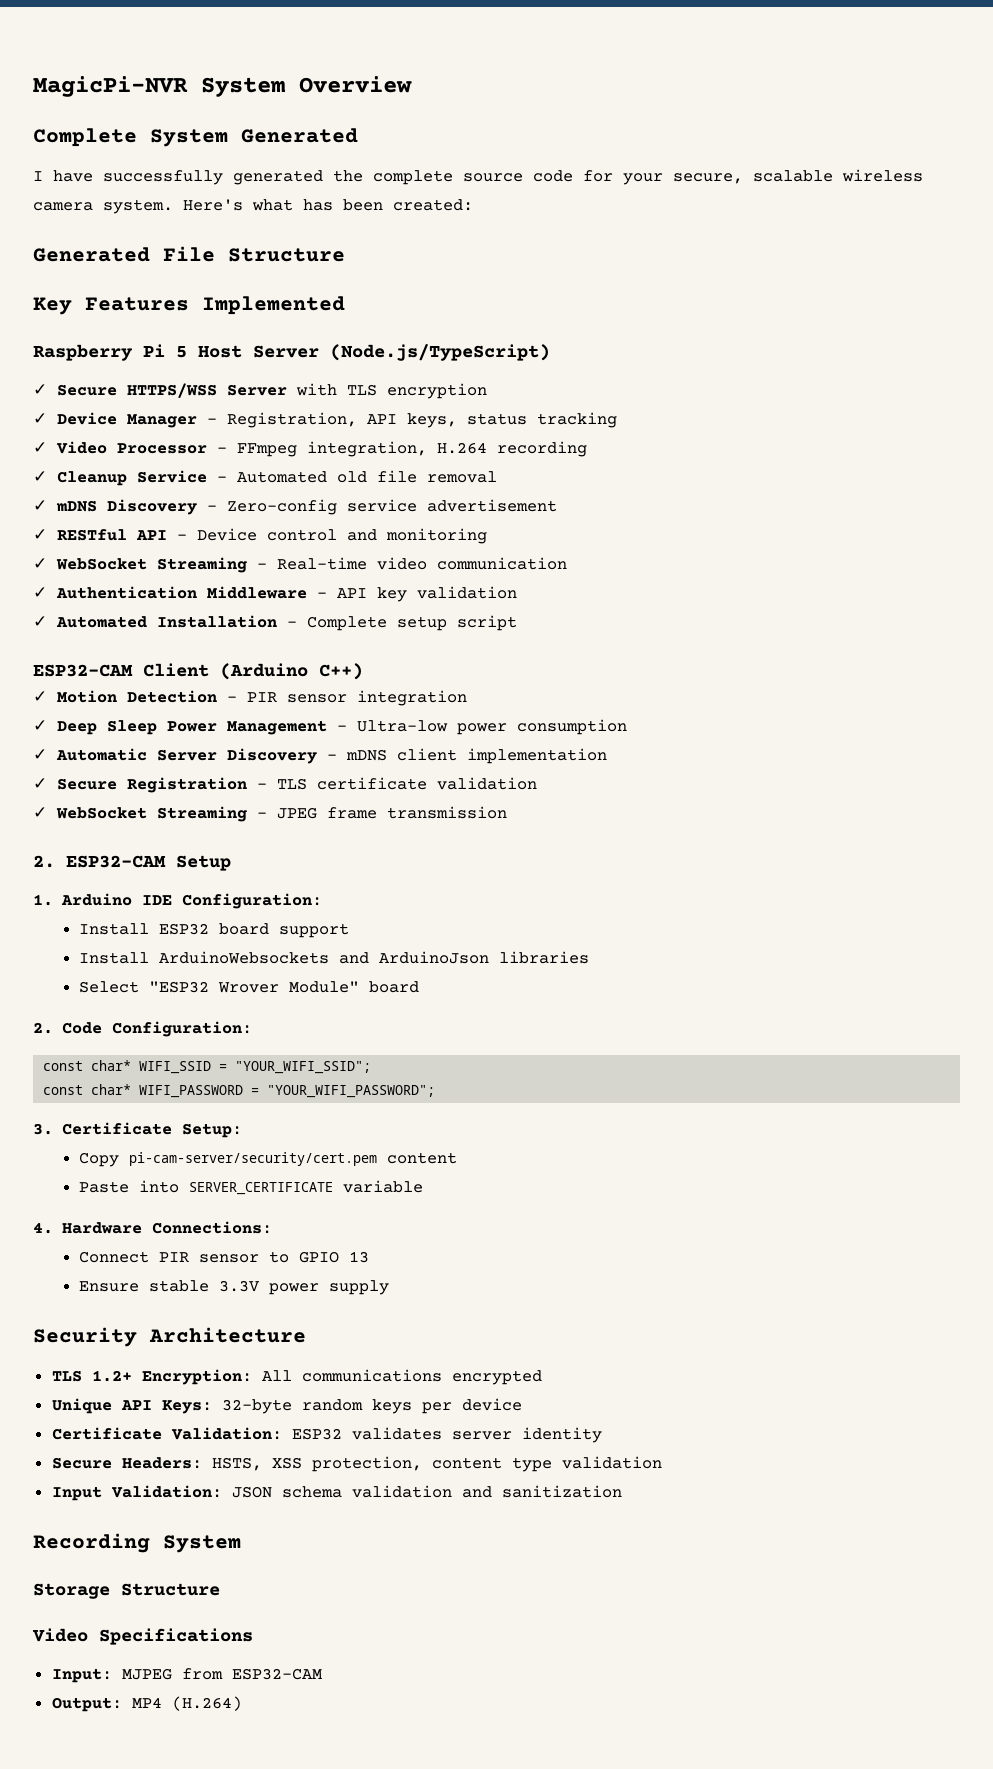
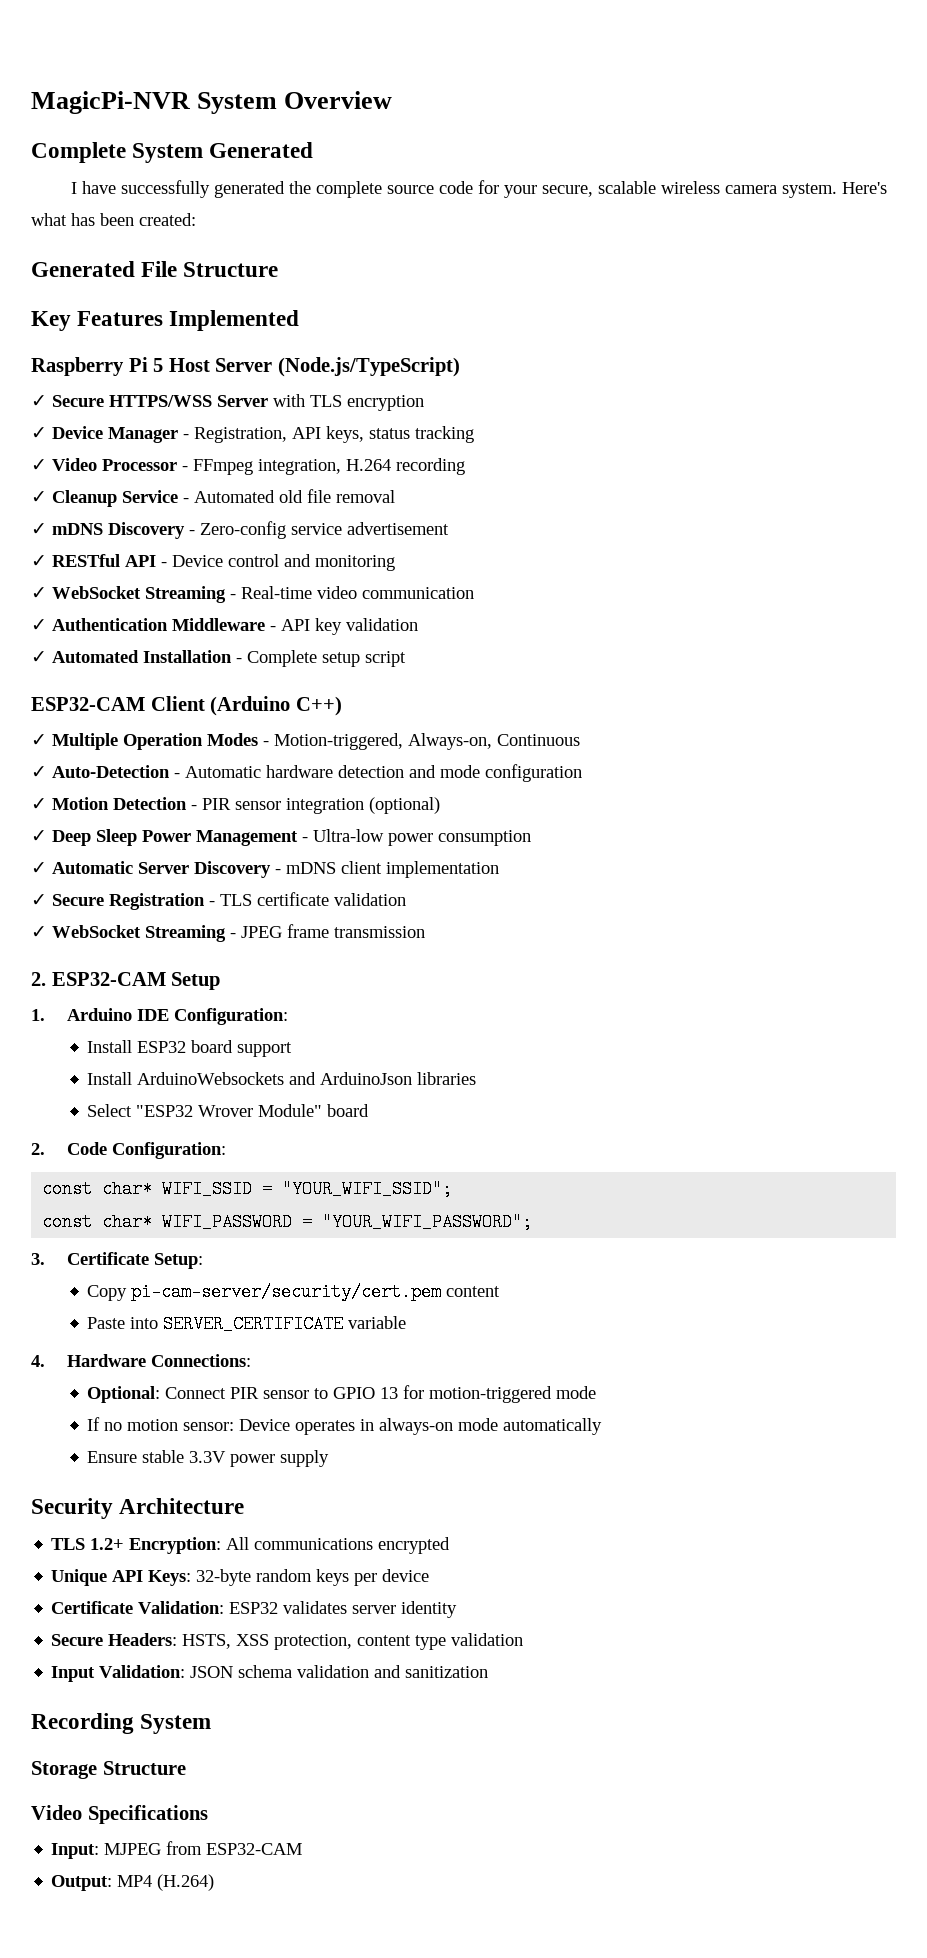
+ ✓ Multiple Operation Modes - Motion-triggered, Always-on, Continuous
+ ✓ Auto-Detection - Automatic hardware detection and mode configuration
- ✓ Motion Detection - PIR sensor integration
+ ✓ Motion Detection - PIR sensor integration (optional)
- Connect PIR sensor to GPIO 13
+ Optional: Connect PIR sensor to GPIO 13 for motion-triggered mode
+ If no motion sensor: Device operates in always-on mode automatically

